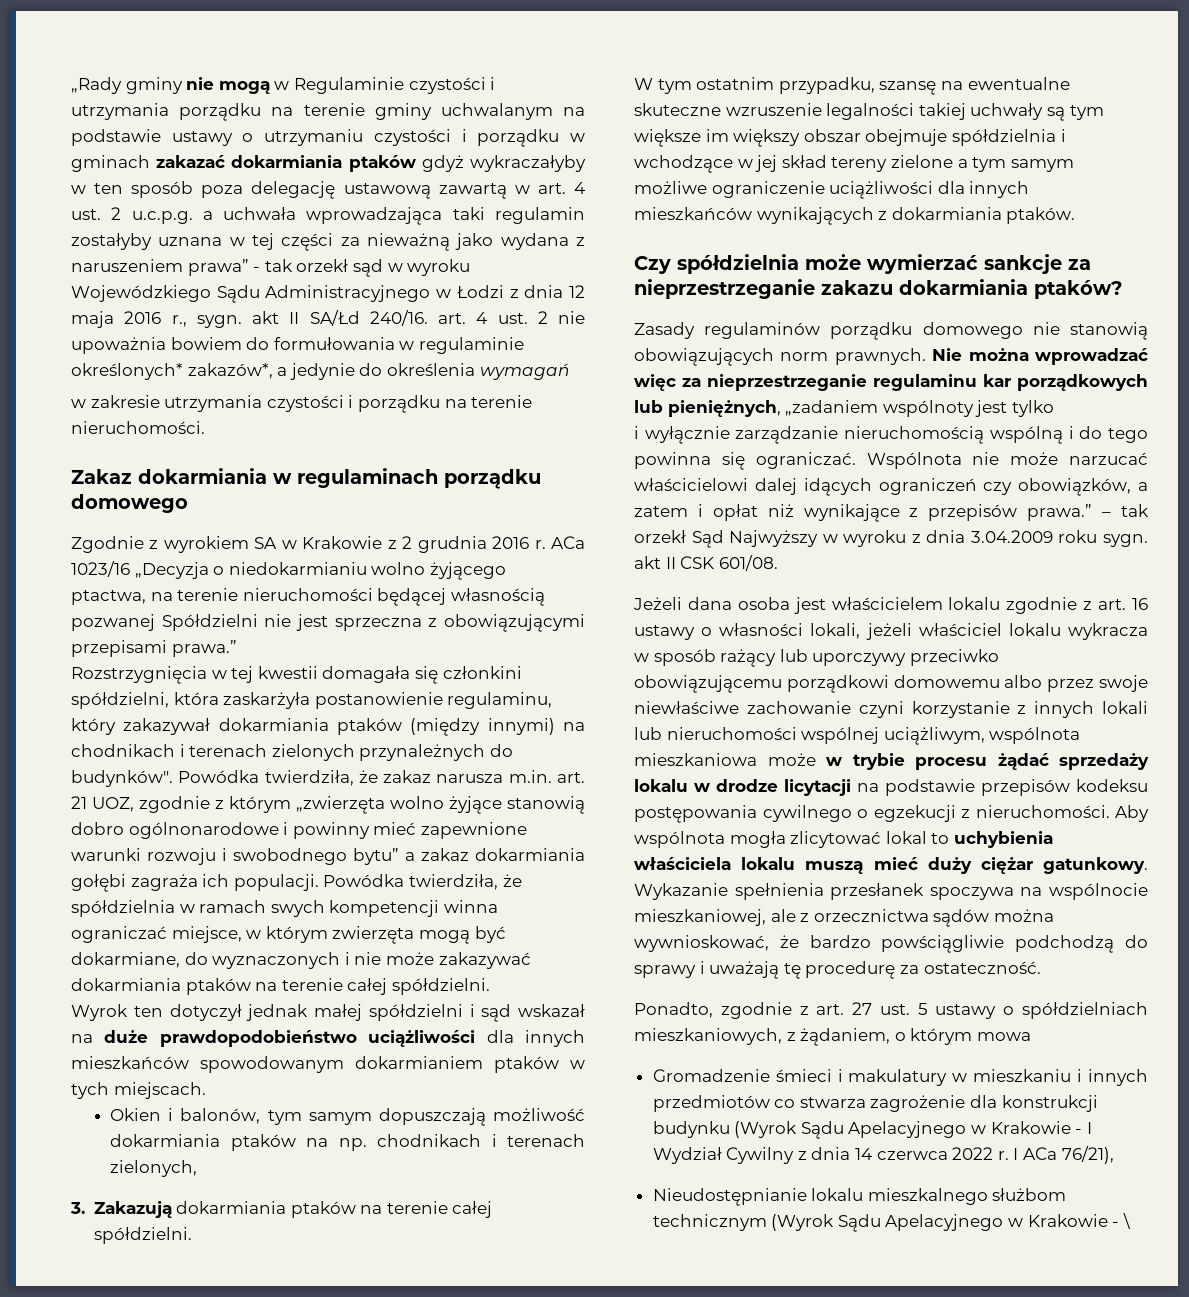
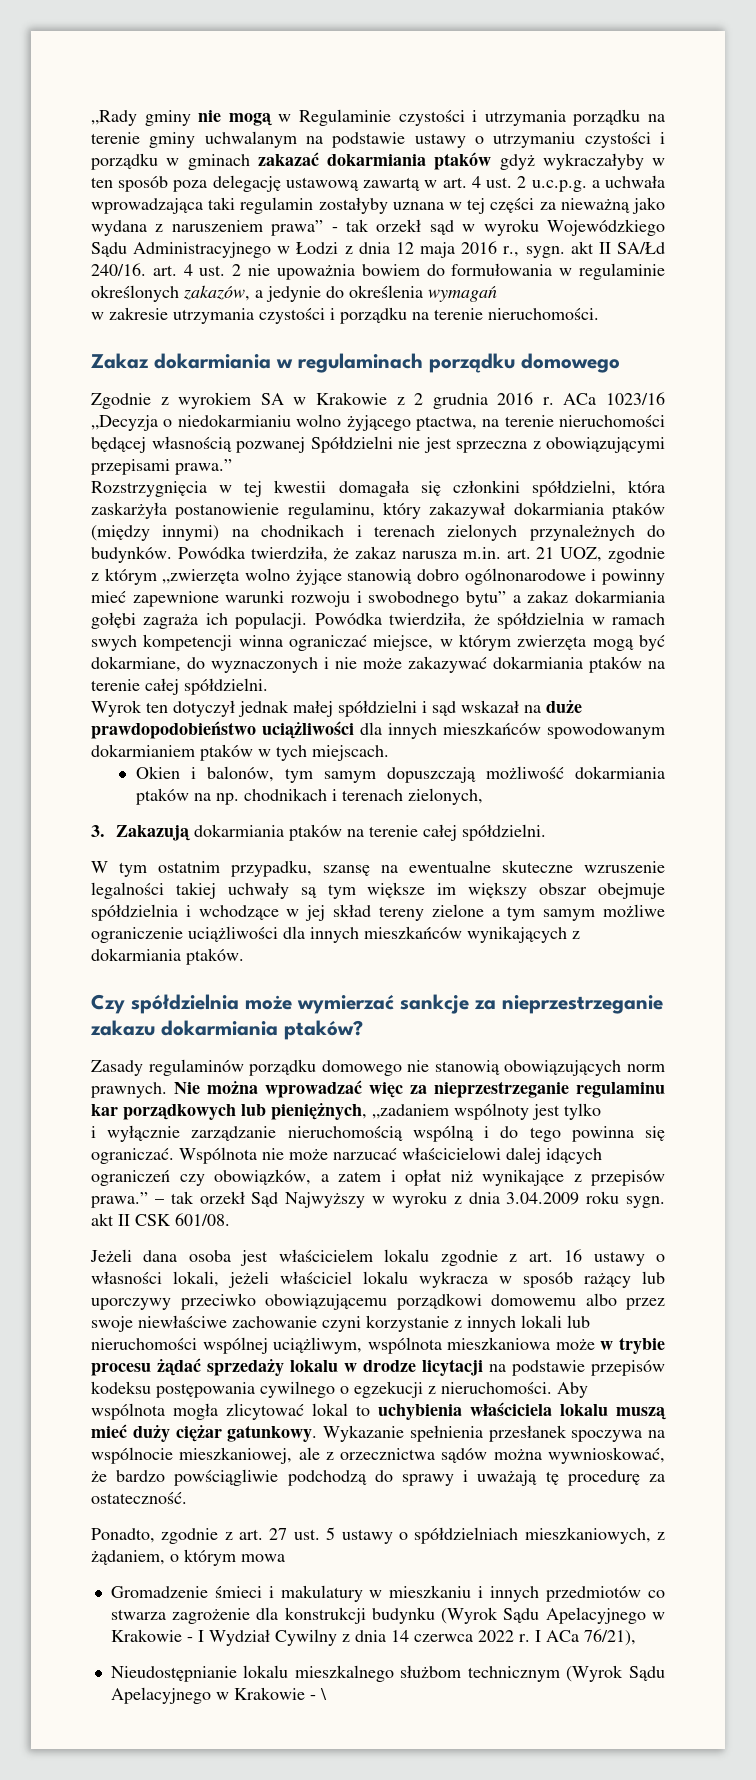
- „Rady gminy nie mogą w Regulaminie czystości i utrzymania porządku na terenie gminy uchwalanym na podstawie ustawy o utrzymaniu czystości i porządku w gminach zakazać dokarmiania ptaków gdyż wykraczałyby w ten sposób poza delegację ustawową zawartą w art. 4 ust. 2 u.c.p.g. a uchwała wprowadzająca taki regulamin zostałyby uznana w tej części za nieważną jako wydana z naruszeniem prawa” - tak orzekł sąd w wyroku Wojewódzkiego Sądu Administracyjnego w Łodzi z dnia 12 maja 2016 r., sygn. akt II SA/Łd 240/16. art. 4 ust. 2 nie upoważnia bowiem do formułowania w regulaminie określonych* zakazów*, a jedynie do określenia wymagań
+ „Rady gminy nie mogą w Regulaminie czystości i utrzymania porządku na terenie gminy uchwalanym na podstawie ustawy o utrzymaniu czystości i porządku w gminach zakazać dokarmiania ptaków gdyż wykraczałyby w ten sposób poza delegację ustawową zawartą w art. 4 ust. 2 u.c.p.g. a uchwała wprowadzająca taki regulamin zostałyby uznana w tej części za nieważną jako wydana z naruszeniem prawa” - tak orzekł sąd w wyroku Wojewódzkiego Sądu Administracyjnego w Łodzi z dnia 12 maja 2016 r., sygn. akt II SA/Łd 240/16. art. 4 ust. 2 nie upoważnia bowiem do formułowania w regulaminie określonych zakazów, a jedynie do określenia wymagań
- Rozstrzygnięcia w tej kwestii domagała się członkini spółdzielni, która zaskarżyła postanowienie regulaminu, który zakazywał dokarmiania ptaków (między innymi) na chodnikach i terenach zielonych przynależnych do budynków".
+ Rozstrzygnięcia w tej kwestii domagała się członkini spółdzielni, która zaskarżyła postanowienie regulaminu, który zakazywał dokarmiania ptaków (między innymi) na chodnikach i terenach zielonych przynależnych do budynków.

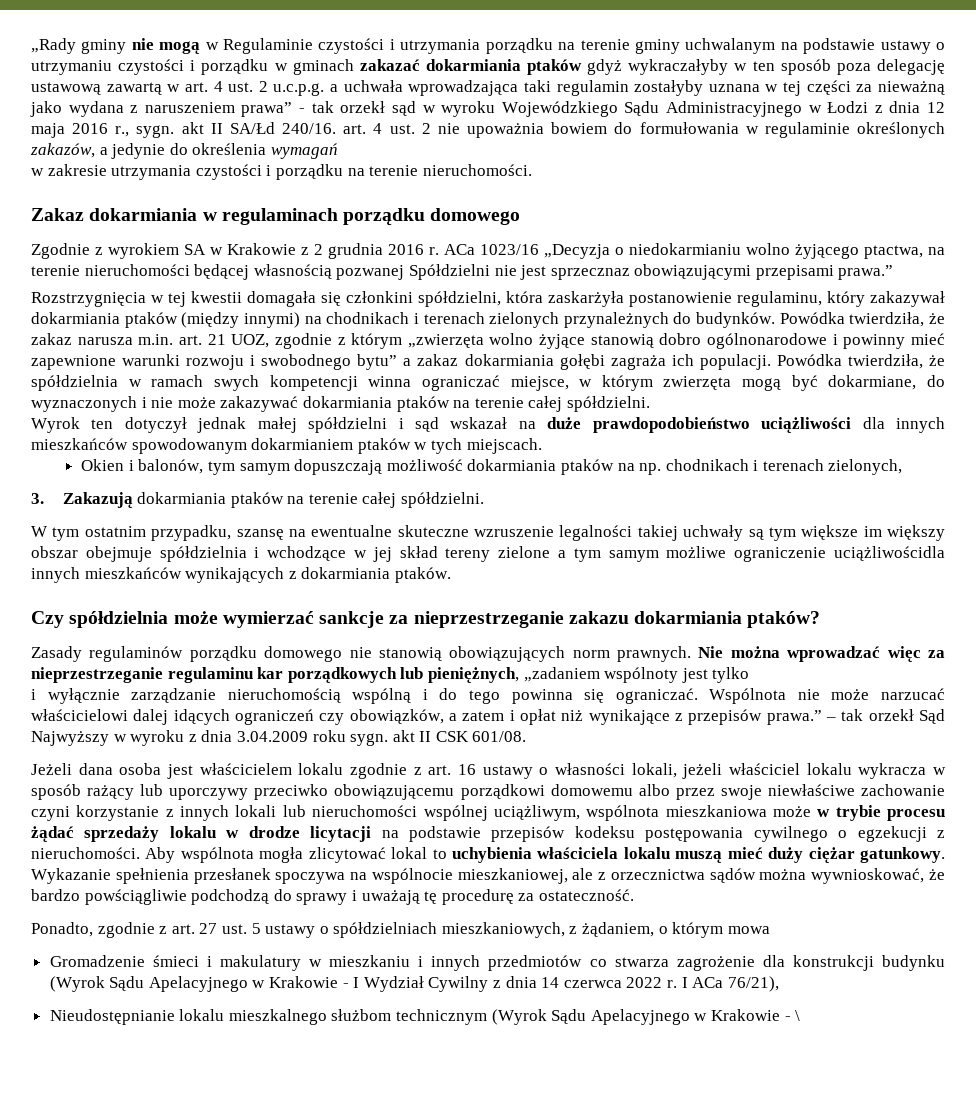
- ACa 1023/16 „Decyzja o niedokarmianiu wolno żyjącego ptactwa, na terenie nieruchomości będącej własnością pozwanej Spółdzielni nie jest sprzeczna z obowiązującymi przepisami prawa.”
+ ACa 1023/16 „Decyzja o niedokarmianiu wolno żyjącego ptactwa, na terenie nieruchomości będącej własnością pozwanej Spółdzielni nie jest sprzecznaz obowiązującymi przepisami prawa.”
- W tym ostatnim przypadku, szansę na ewentualne skuteczne wzruszenie legalności takiej uchwały są tym większe im większy obszar obejmuje spółdzielnia i wchodzące w jej skład tereny zielone a tym samym możliwe ograniczenie uciążliwości dla innych mieszkańców wynikających z dokarmiania ptaków.
+ W tym ostatnim przypadku, szansę na ewentualne skuteczne wzruszenie legalności takiej uchwały są tym większe im większy obszar obejmuje spółdzielnia i wchodzące w jej skład tereny zielone a tym samym możliwe ograniczenie uciążliwościdla innych mieszkańców wynikających z dokarmiania ptaków.

